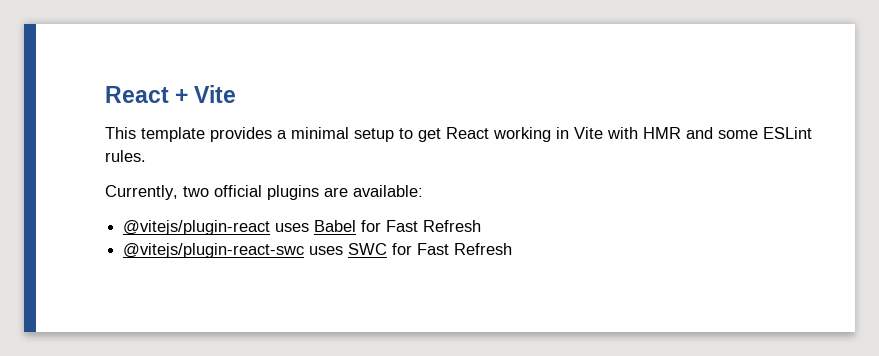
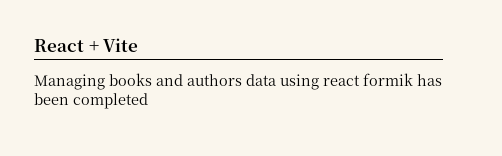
- This template provides a minimal setup to get React working in Vite with HMR and some ESLint rules.
- Currently, two official plugins are available:
- @vitejs/plugin-react uses Babel for Fast Refresh
- @vitejs/plugin-react-swc uses SWC for Fast Refresh
+ Managing books and authors data using react formik has been completed

